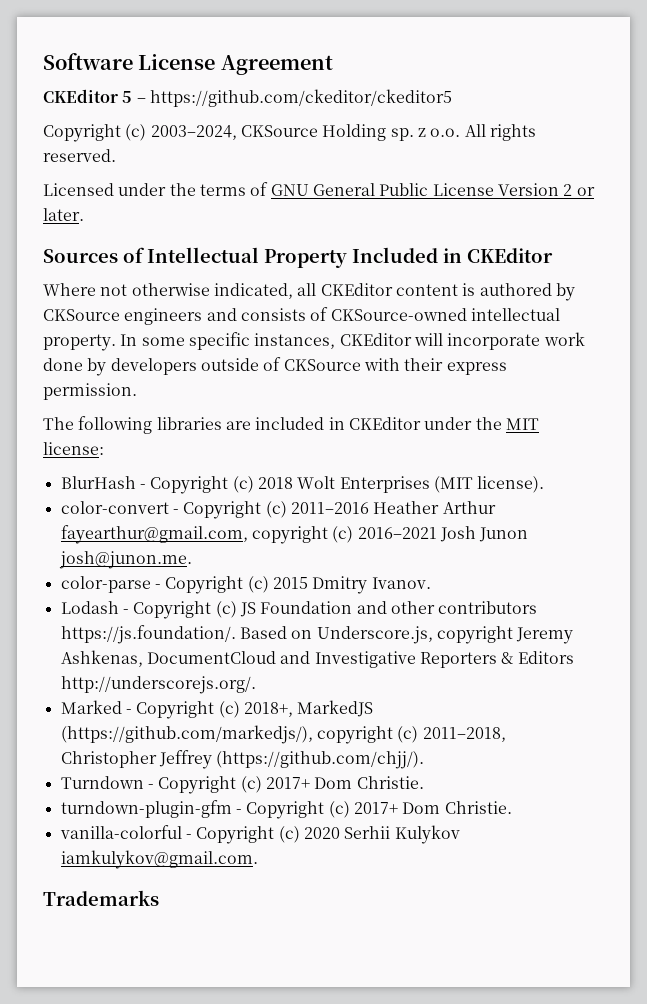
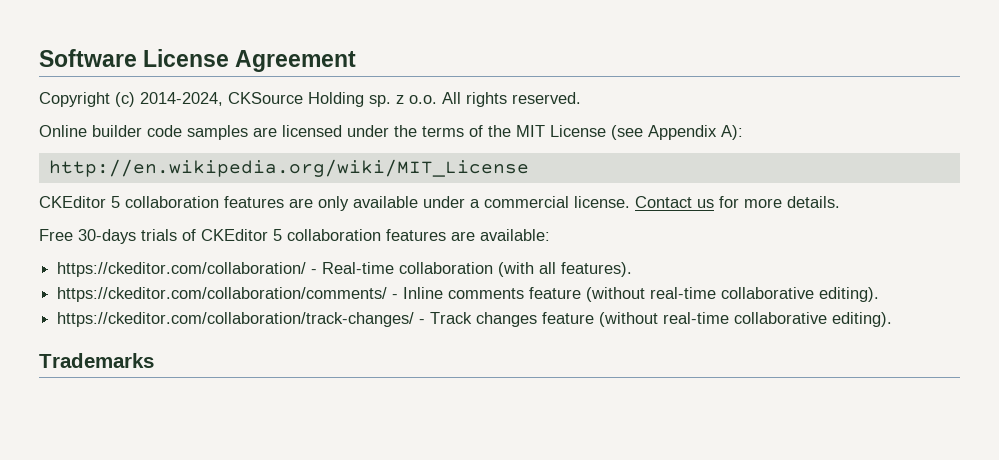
- CKEditor 5 – https://github.com/ckeditor/ckeditor5
- Copyright (c) 2003–2024, CKSource Holding sp. z o.o. All rights reserved.
+ Copyright (c) 2014-2024, CKSource Holding sp. z o.o. All rights reserved.
- Licensed under the terms of GNU General Public License Version 2 or later.
- Sources of Intellectual Property Included in CKEditor
- Where not otherwise indicated, all CKEditor content is authored by CKSource engineers and consists of CKSource-owned intellectual property. In some specific instances, CKEditor will incorporate work done by developers outside of CKSource with their express permission.
- The following libraries are included in CKEditor under the MIT license:
- BlurHash - Copyright (c) 2018 Wolt Enterprises (MIT license).
- color-convert - Copyright (c) 2011–2016 Heather Arthur fayearthur@gmail.com, copyright (c) 2016–2021 Josh Junon josh@junon.me.
- color-parse - Copyright (c) 2015 Dmitry Ivanov.
- Lodash - Copyright (c) JS Foundation and other contributors https://js.foundation/. Based on Underscore.js, copyright Jeremy Ashkenas, DocumentCloud and Investigative Reporters & Editors http://underscorejs.org/.
- Marked - Copyright (c) 2018+, MarkedJS (https://github.com/markedjs/), copyright (c) 2011–2018, Christopher Jeffrey (https://github.com/chjj/).
- Turndown - Copyright (c) 2017+ Dom Christie.
- turndown-plugin-gfm - Copyright (c) 2017+ Dom Christie.
- vanilla-colorful - Copyright (c) 2020 Serhii Kulykov iamkulykov@gmail.com.
+ Online builder code samples are licensed under the terms of the MIT License (see Appendix A):
+ http://en.wikipedia.org/wiki/MIT_License
+ CKEditor 5 collaboration features are only available under a commercial license. Contact us for more details.
+ Free 30-days trials of CKEditor 5 collaboration features are available:
+ https://ckeditor.com/collaboration/ - Real-time collaboration (with all features).
+ https://ckeditor.com/collaboration/comments/ - Inline comments feature (without real-time collaborative editing).
+ https://ckeditor.com/collaboration/track-changes/ - Track changes feature (without real-time collaborative editing).

